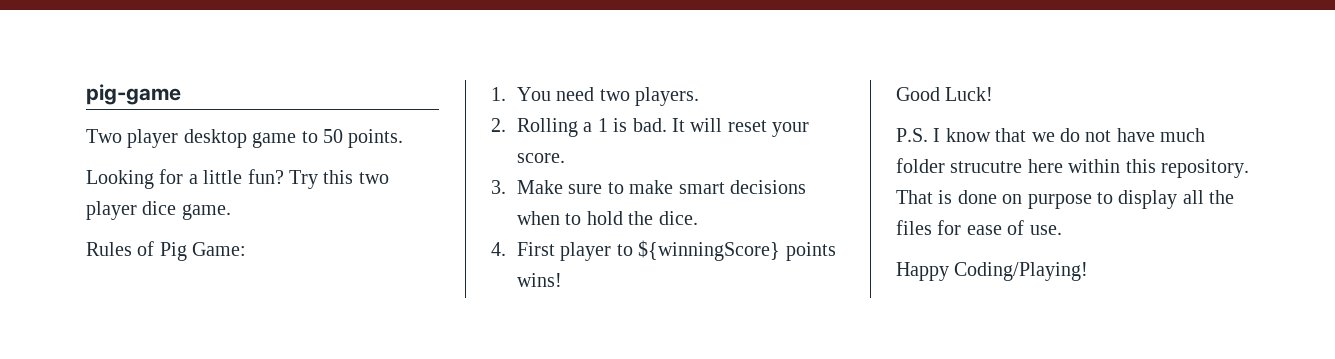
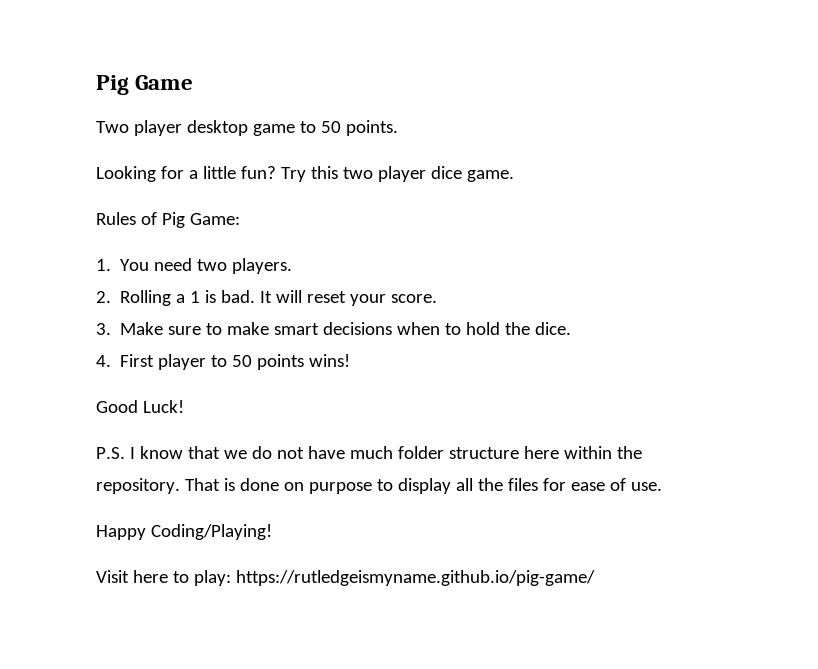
- pig-game
+ Pig Game
- 4. First player to ${winningScore} points wins!
+ 4. First player to 50 points wins!
- P.S. I know that we do not have much folder strucutre here within this repository.
+ P.S. I know that we do not have much folder structure here within the repository.
+ Visit here to play: https://rutledgeismyname.github.io/pig-game/

